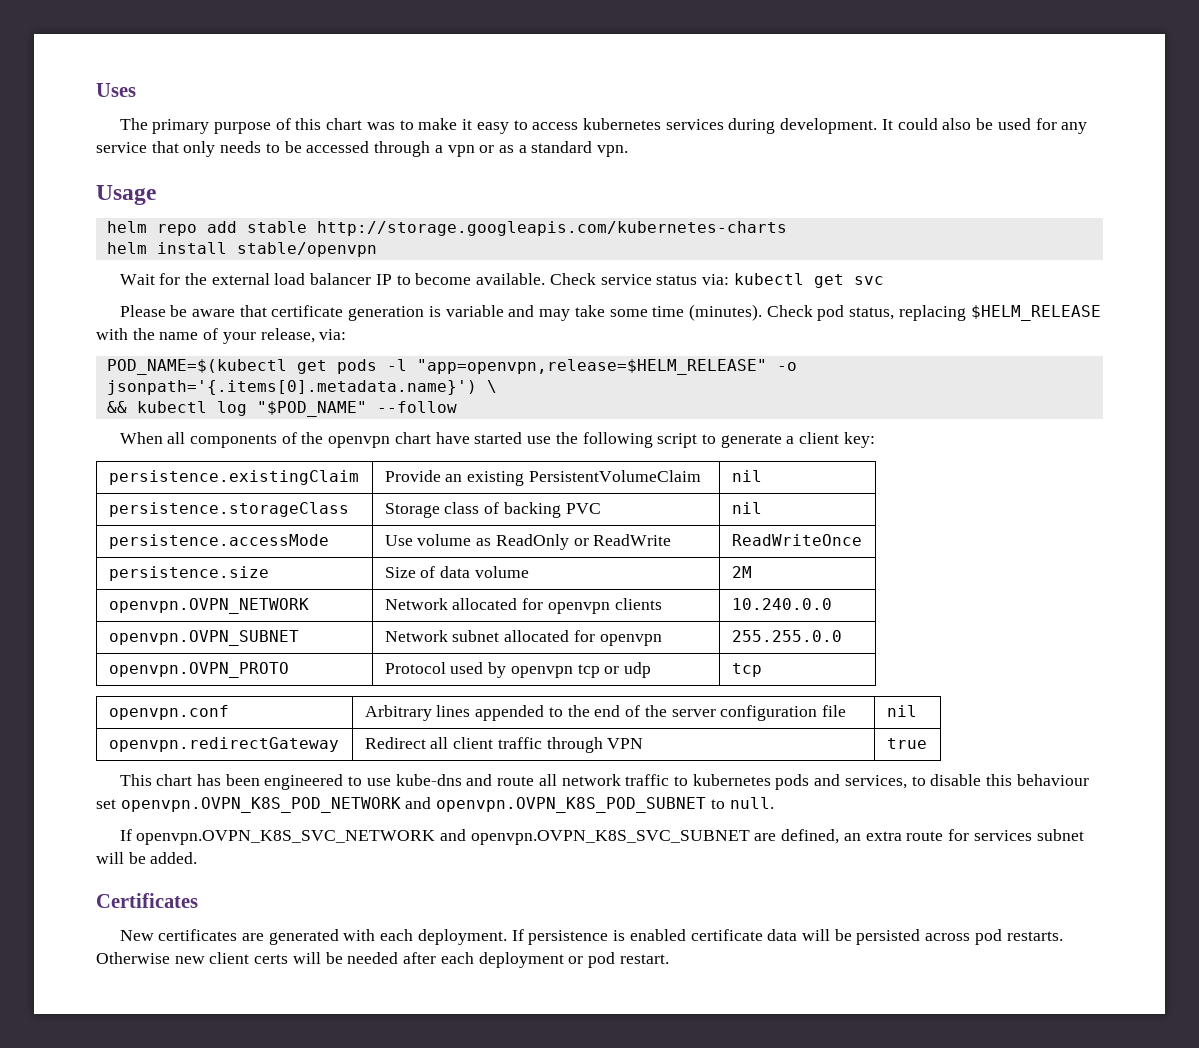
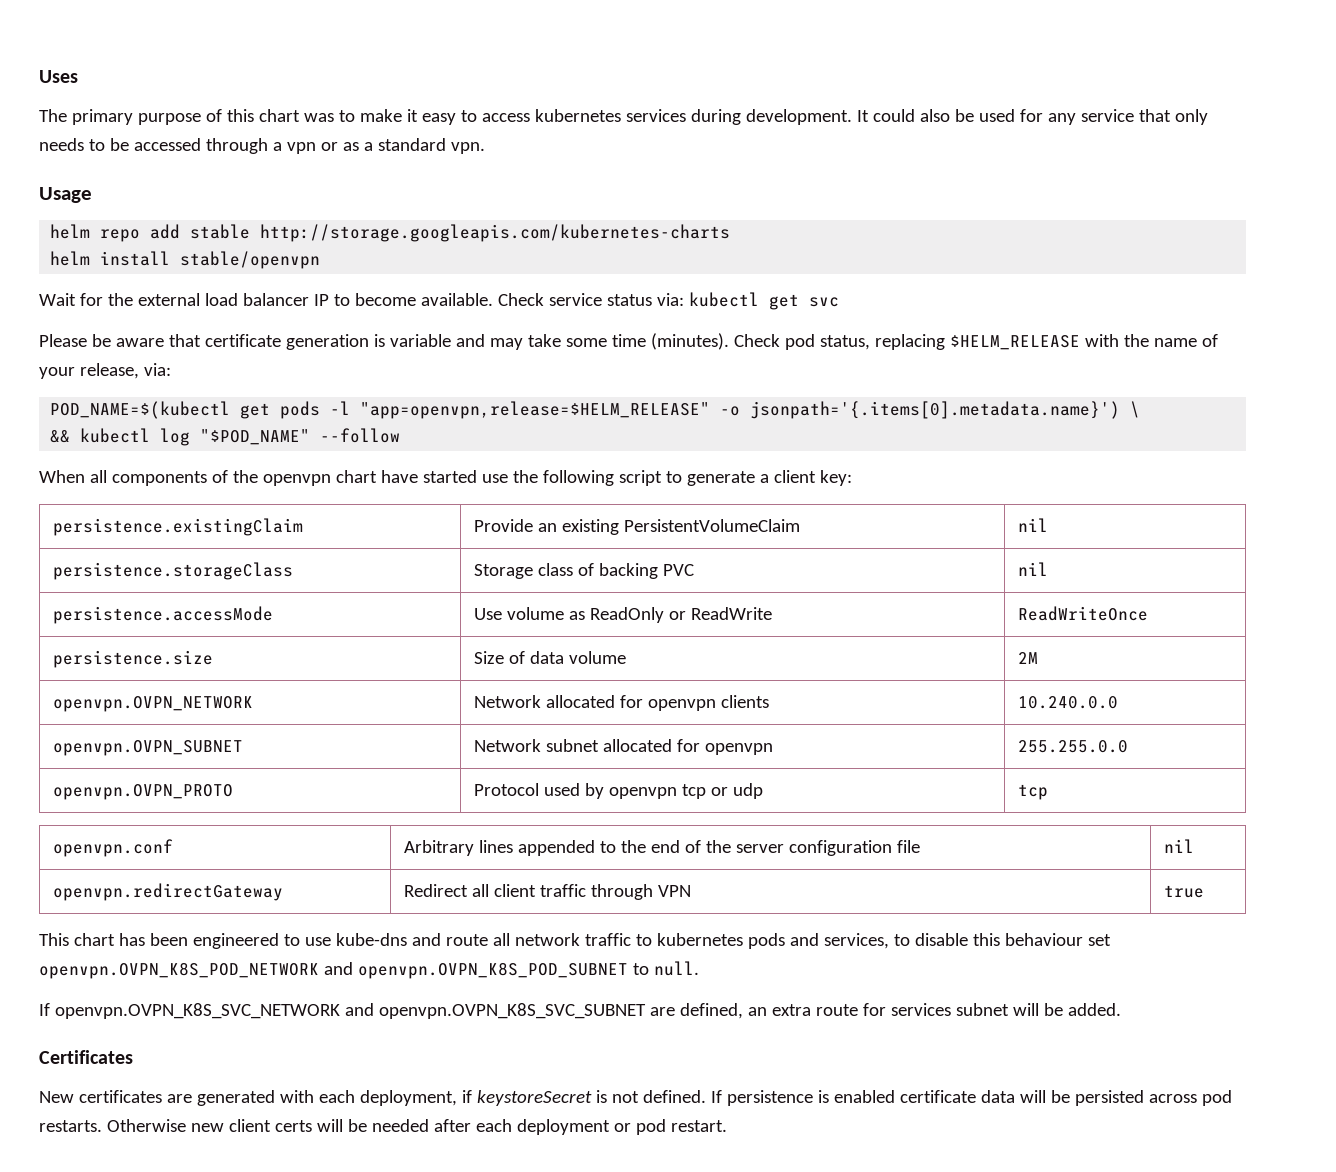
- New certificates are generated with each deployment.
+ New certificates are generated with each deployment, if keystoreSecret is not defined.

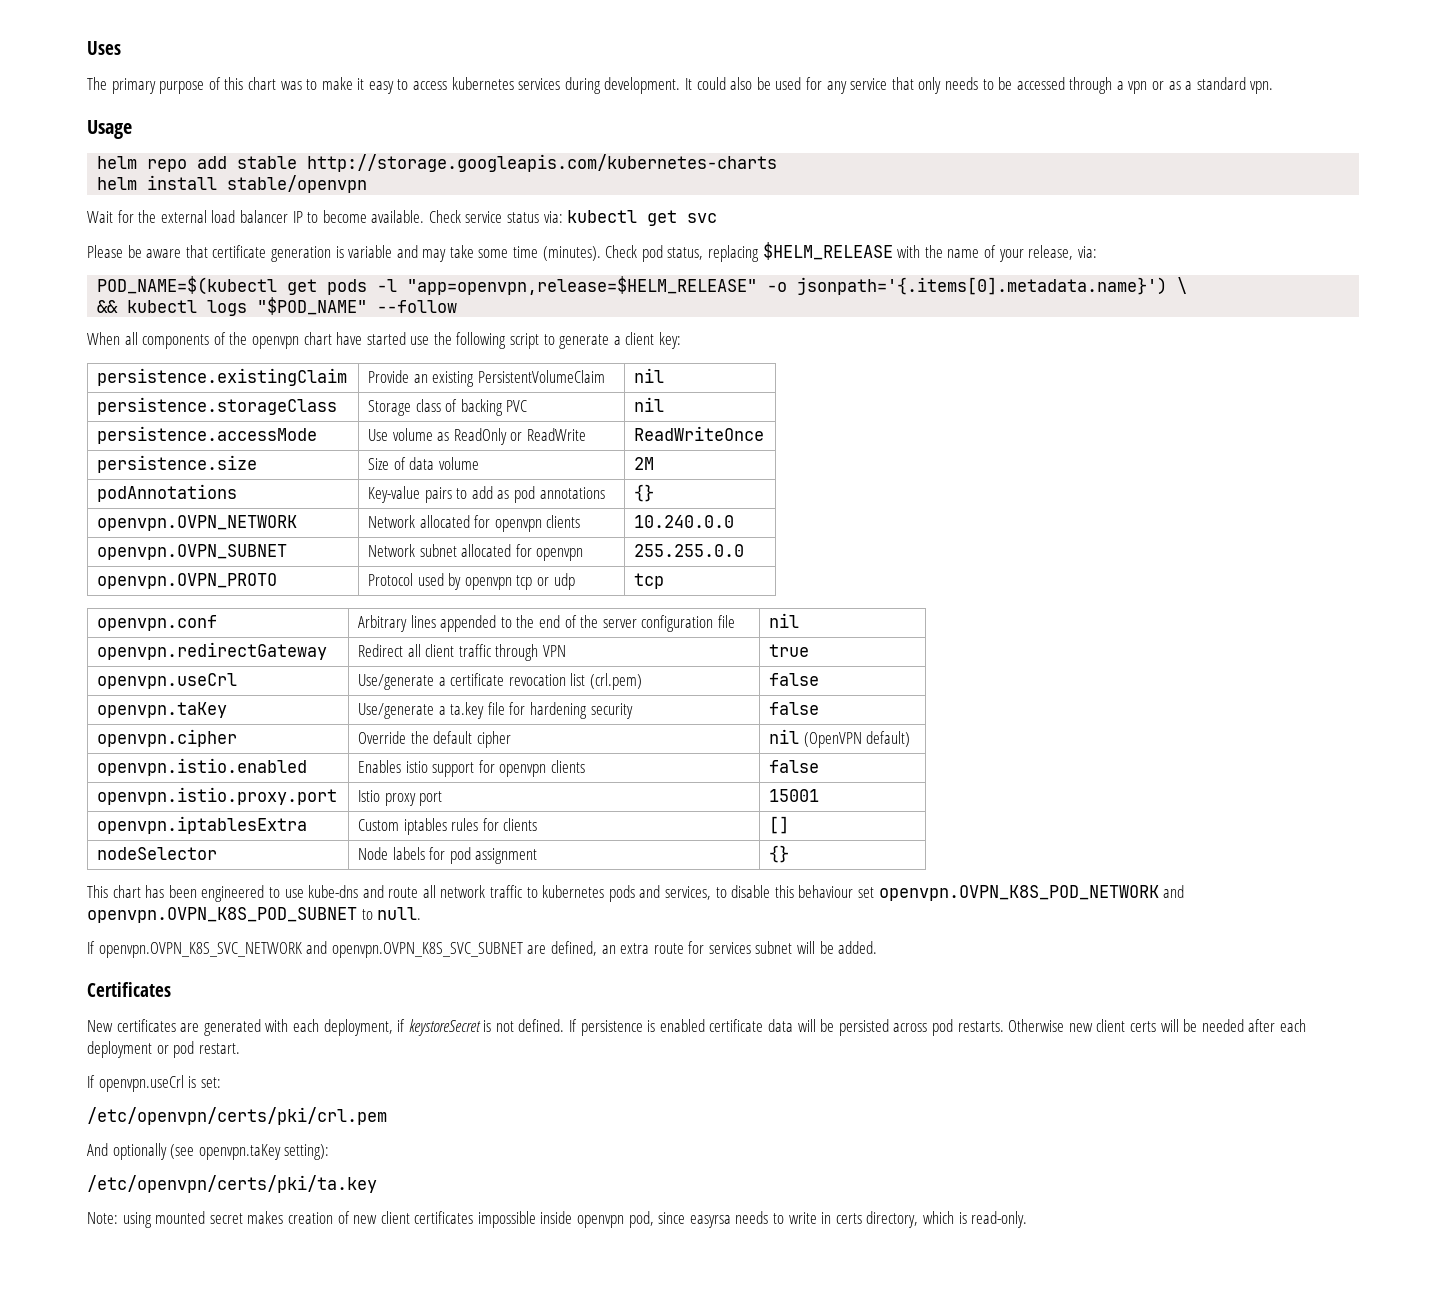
- && kubectl log "$POD_NAME" --follow
+ && kubectl logs "$POD_NAME" --follow
+ podAnnotations | Key-value pairs to add as pod annotations | {}
+ openvpn.useCrl | Use/generate a certificate revocation list (crl.pem) | false
+ openvpn.taKey | Use/generate a ta.key file for hardening security | false
+ openvpn.cipher | Override the default cipher | nil (OpenVPN default)
+ openvpn.istio.enabled | Enables istio support for openvpn clients | false
+ openvpn.istio.proxy.port | Istio proxy port | 15001
+ openvpn.iptablesExtra | Custom iptables rules for clients | []
+ nodeSelector | Node labels for pod assignment | {}
+ If openvpn.useCrl is set:
+ /etc/openvpn/certs/pki/crl.pem
+ And optionally (see openvpn.taKey setting):
+ /etc/openvpn/certs/pki/ta.key
+ Note: using mounted secret makes creation of new client certificates impossible inside openvpn pod, since easyrsa needs to write in certs directory, which is read-only.

